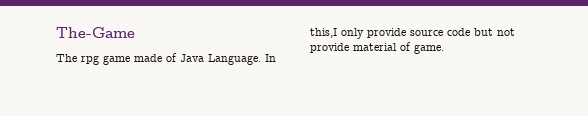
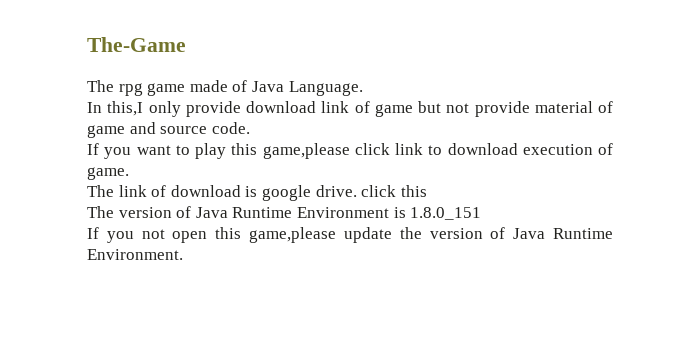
- The rpg game made of Java Language. In this,I only provide source code but not provide material of game.
+ The rpg game made of Java Language.
+ In this,I only provide download link of game but not provide material of game and source code.
+ If you want to play this game,please click link to download execution of game.
+ The link of download is google drive. click this
+ The version of Java Runtime Environment is 1.8.0_151
+ If you not open this game,please update the version of Java Runtime Environment.

